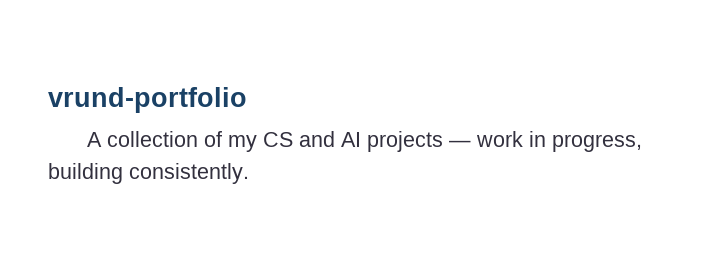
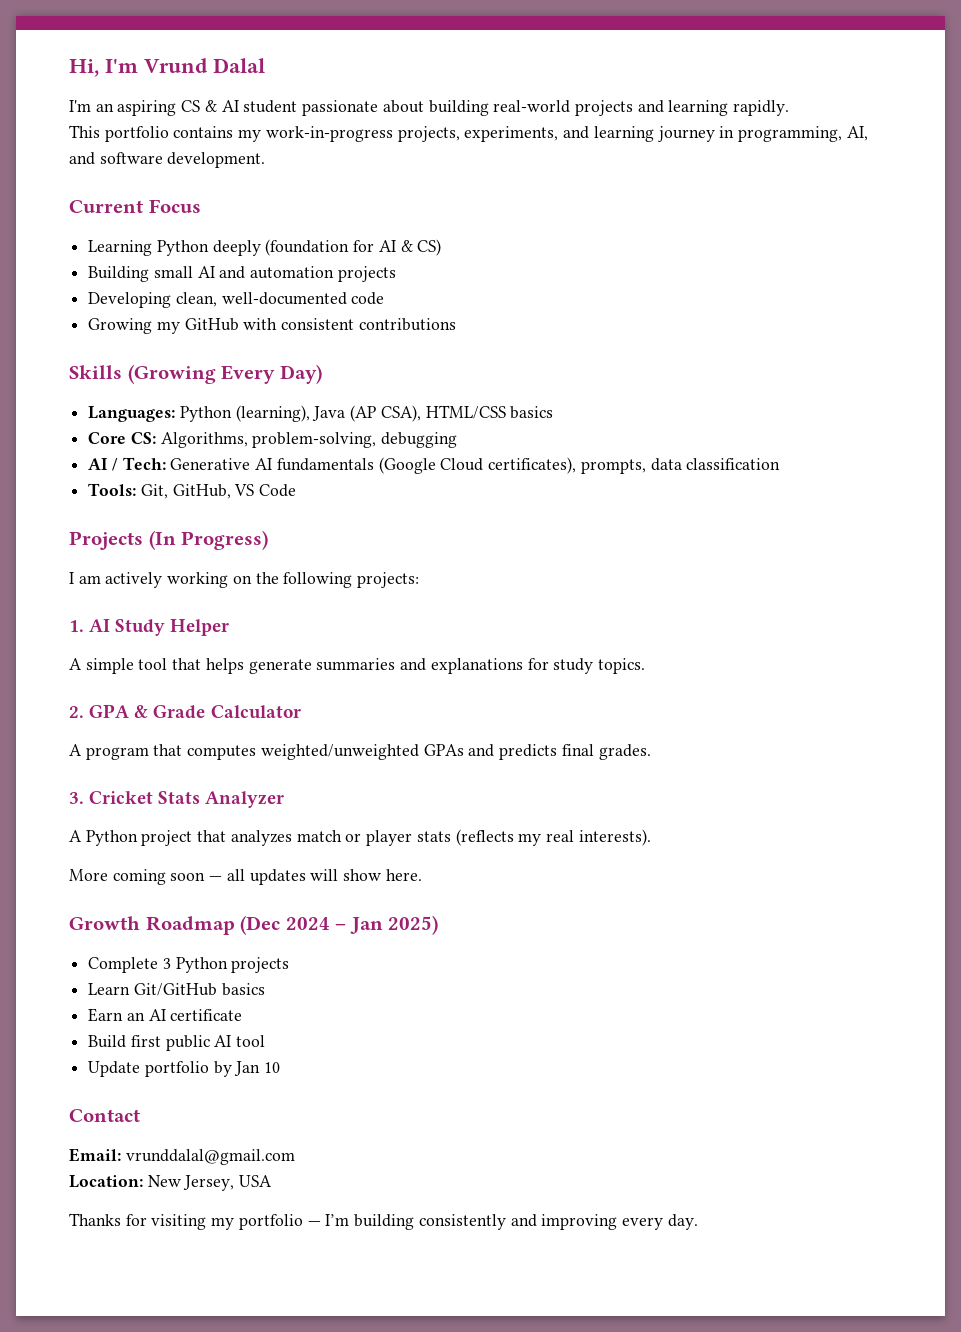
- vrund-portfolio
- A collection of my CS and AI projects — work in progress, building consistently.
+ Hi, I'm Vrund Dalal
+ I'm an aspiring CS & AI student passionate about building real-world projects and learning rapidly.
+ This portfolio contains my work-in-progress projects, experiments, and learning journey in programming, AI, and software development.
+ Current Focus
+ Learning Python deeply (foundation for AI & CS)
+ Building small AI and automation projects
+ Developing clean, well-documented code
+ Growing my GitHub with consistent contributions
+ Skills (Growing Every Day)
+ Languages: Python (learning), Java (AP CSA), HTML/CSS basics
+ Core CS: Algorithms, problem-solving, debugging
+ AI / Tech: Generative AI fundamentals (Google Cloud certificates), prompts, data classification
+ Tools: Git, GitHub, VS Code
+ Projects (In Progress)
+ I am actively working on the following projects:
+ 1. AI Study Helper
+ A simple tool that helps generate summaries and explanations for study topics.
+ 2. GPA & Grade Calculator
+ A program that computes weighted/unweighted GPAs and predicts final grades.
+ 3. Cricket Stats Analyzer
+ A Python project that analyzes match or player stats (reflects my real interests).
+ More coming soon — all updates will show here.
+ Growth Roadmap (Dec 2024 – Jan 2025)
+ Complete 3 Python projects
+ Learn Git/GitHub basics
+ Earn an AI certificate
+ Build first public AI tool
+ Update portfolio by Jan 10
+ Contact
+ Email: vrunddalal@gmail.com
+ Location: New Jersey, USA
+ Thanks for visiting my portfolio — I’m building consistently and improving every day.

